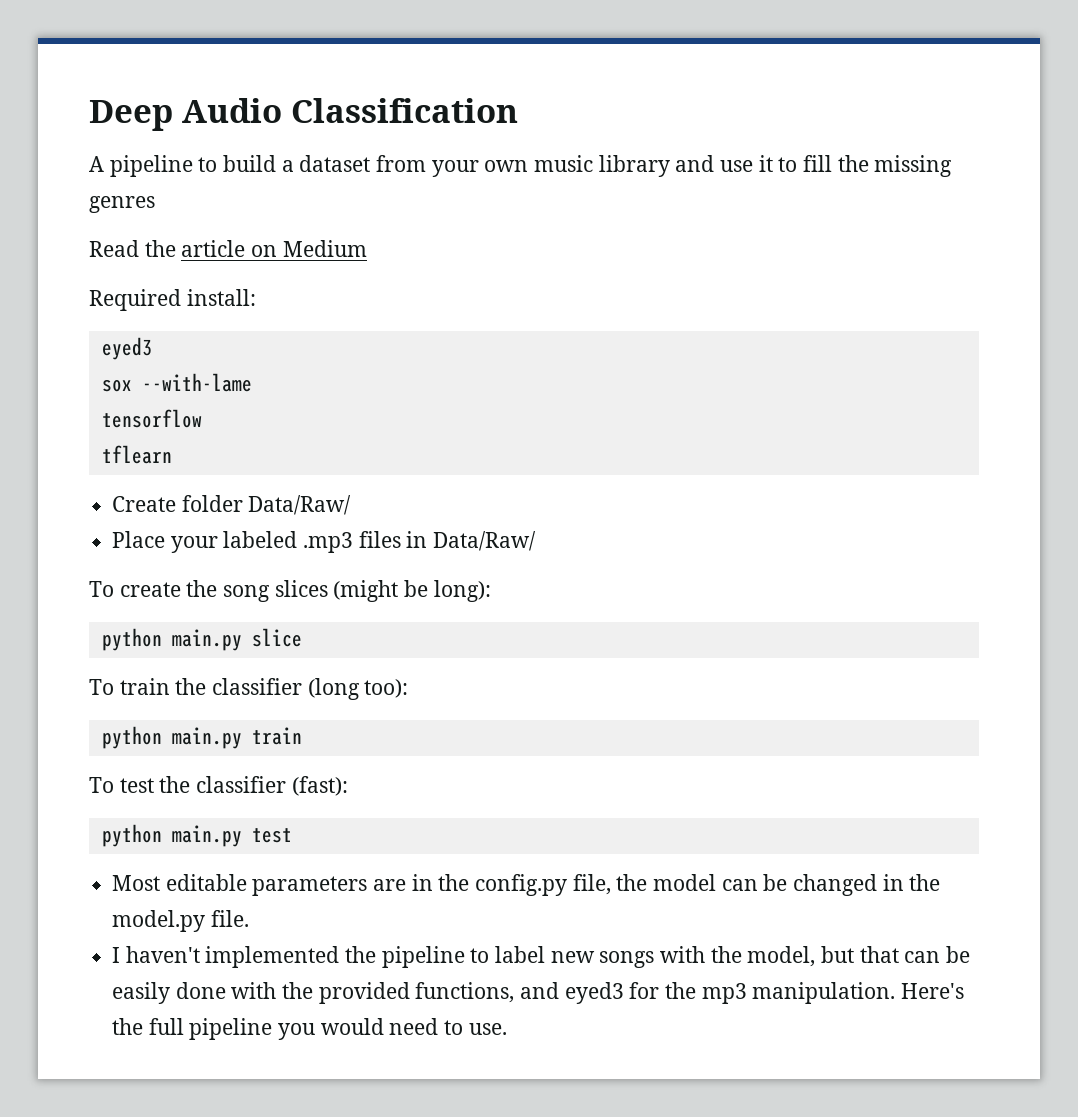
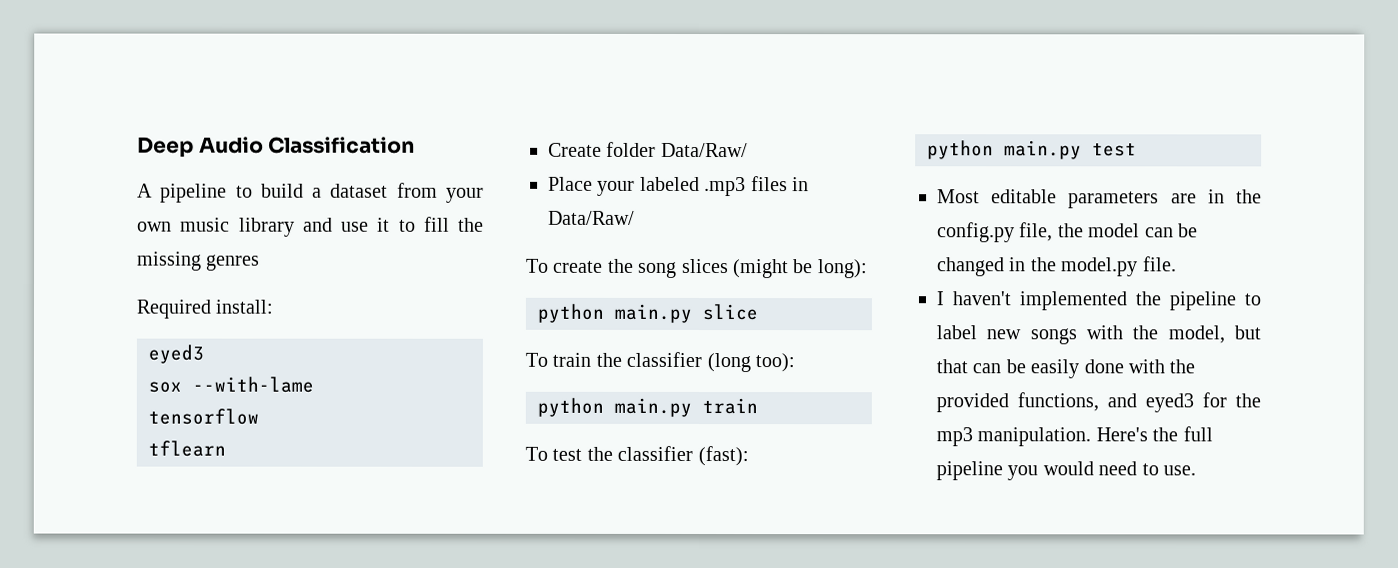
- Read the article on Medium

